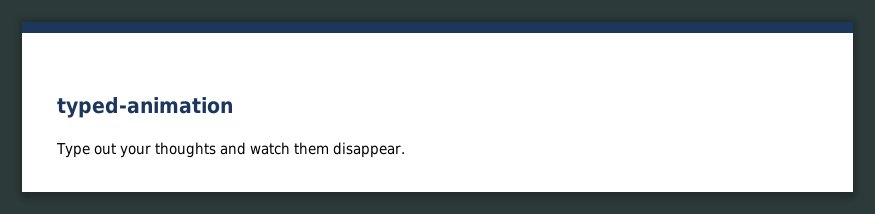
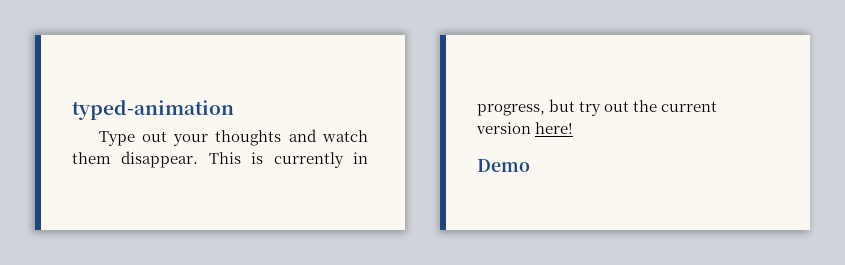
+ This is currently in progress, but try out the current version here!
+ Demo

